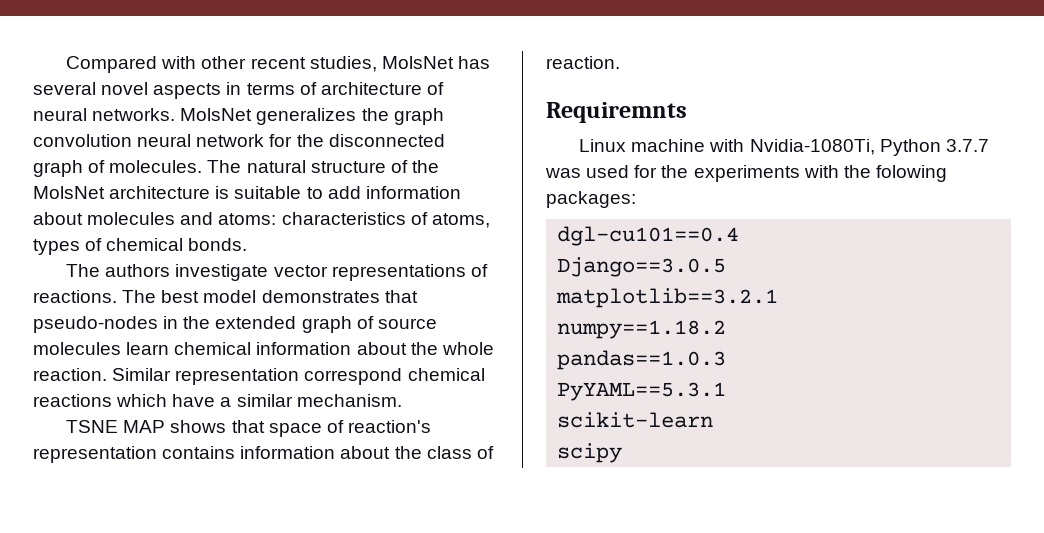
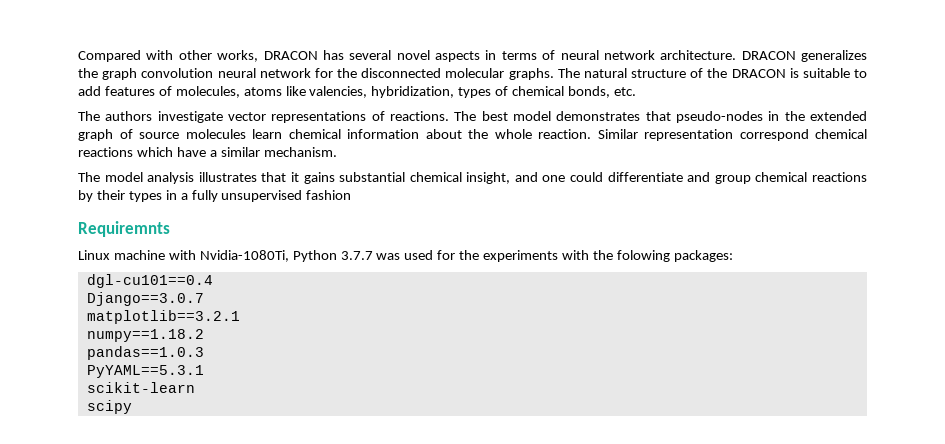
- Compared with other recent studies, MolsNet has several novel aspects in terms of architecture of neural networks. MolsNet generalizes the graph convolution neural network for the disconnected graph of molecules.
+ Compared with other works, DRACON has several novel aspects in terms of neural network architecture. DRACON generalizes the graph convolution neural network for the disconnected molecular graphs.
- The natural structure of the MolsNet architecture is suitable to add information about molecules and atoms: characteristics of atoms, types of chemical bonds.
+ The natural structure of the DRACON is suitable to add features of molecules, atoms like valencies, hybridization, types of chemical bonds, etc.
- TSNE MAP shows that space of reaction's representation contains information about the class of reaction.
+ The model analysis illustrates that it gains substantial chemical insight, and one could differentiate and group chemical reactions by their types in a fully unsupervised fashion
- Django==3.0.5
+ Django==3.0.7

